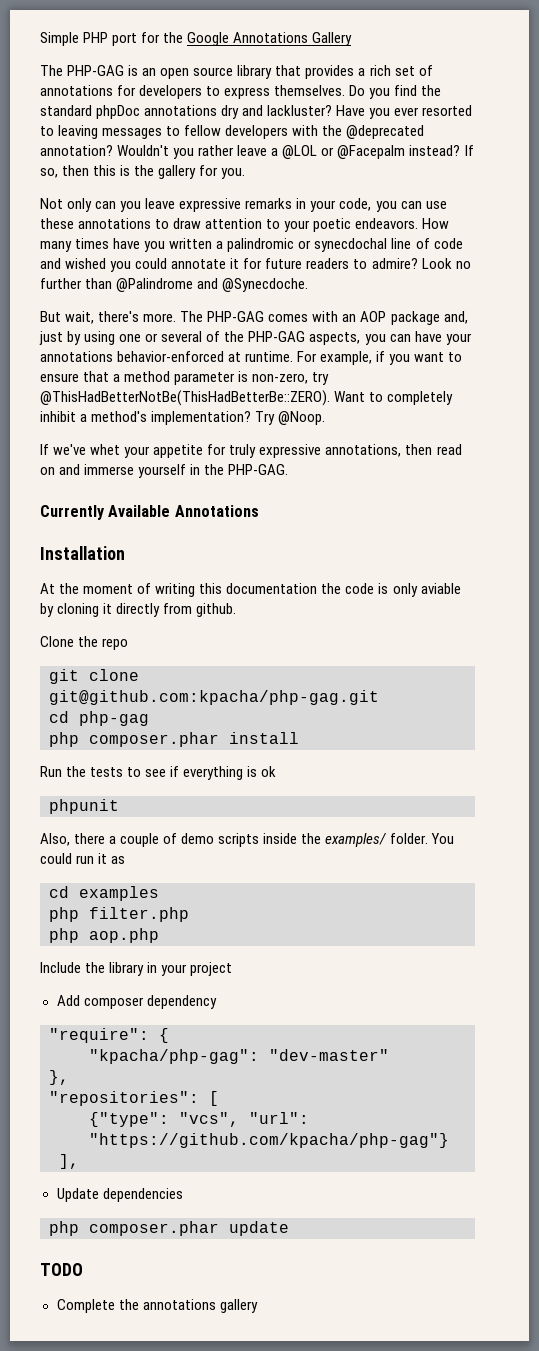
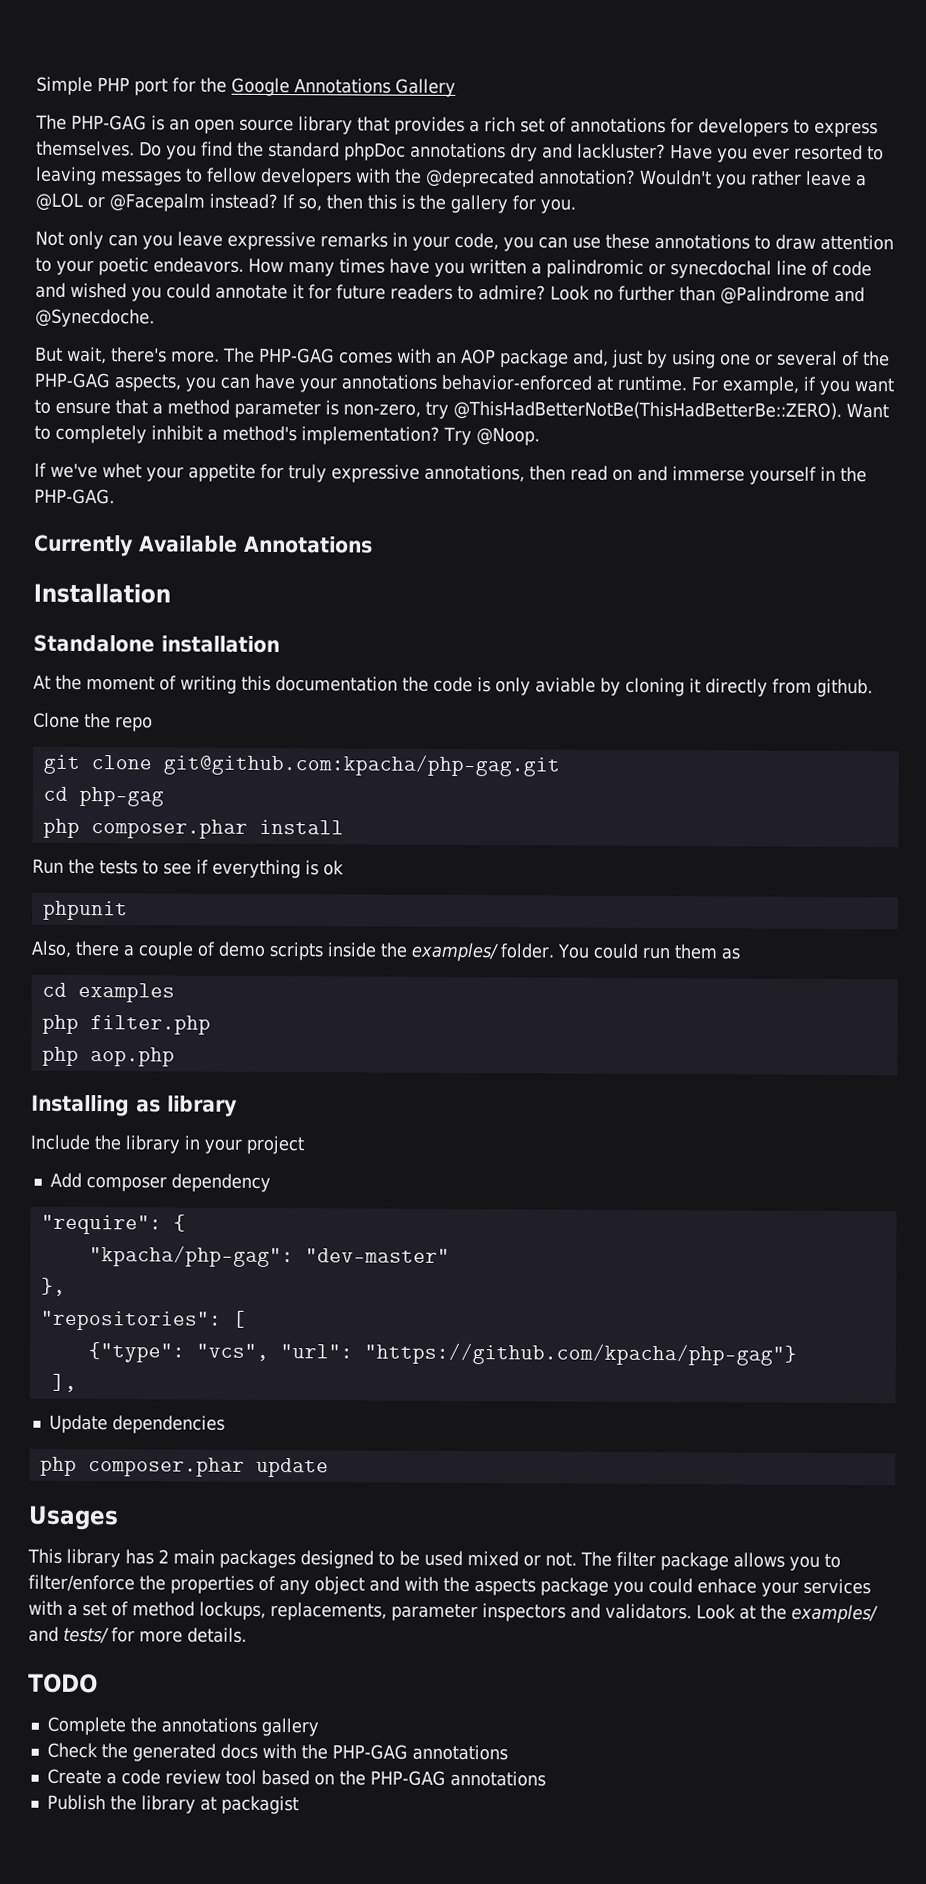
+ Standalone installation
- You could run it as
+ You could run them as
+ Installing as library
+ Usages
+ This library has 2 main packages designed to be used mixed or not. The filter package allows you to filter/enforce the properties of any object and with the aspects package you could enhace your services with a set of method lockups, replacements, parameter inspectors and validators. Look at the examples/ and tests/ for more details.
+ Check the generated docs with the PHP-GAG annotations
+ Create a code review tool based on the PHP-GAG annotations
+ Publish the library at packagist

